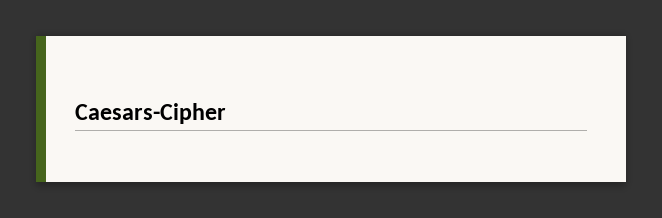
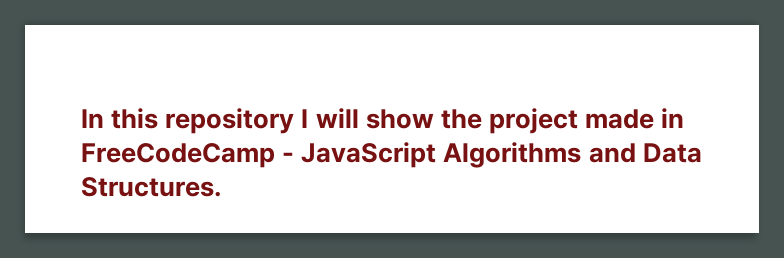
- Caesars-Cipher
+ In this repository I will show the project made in FreeCodeCamp - JavaScript Algorithms and Data Structures.

